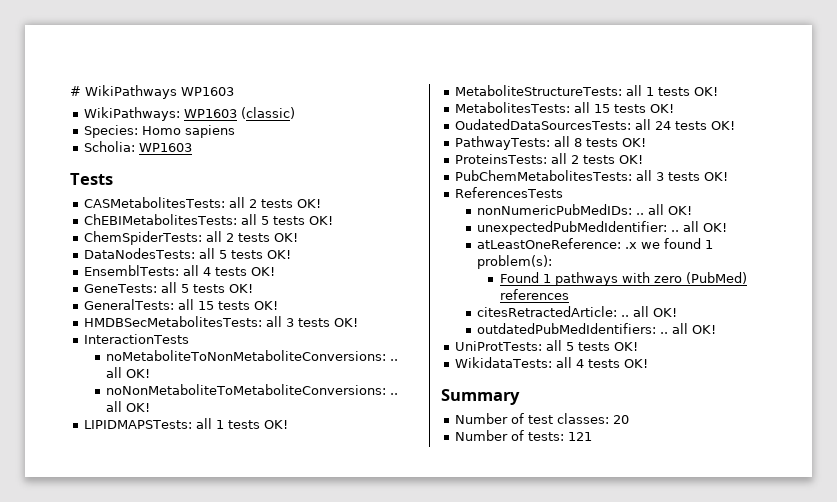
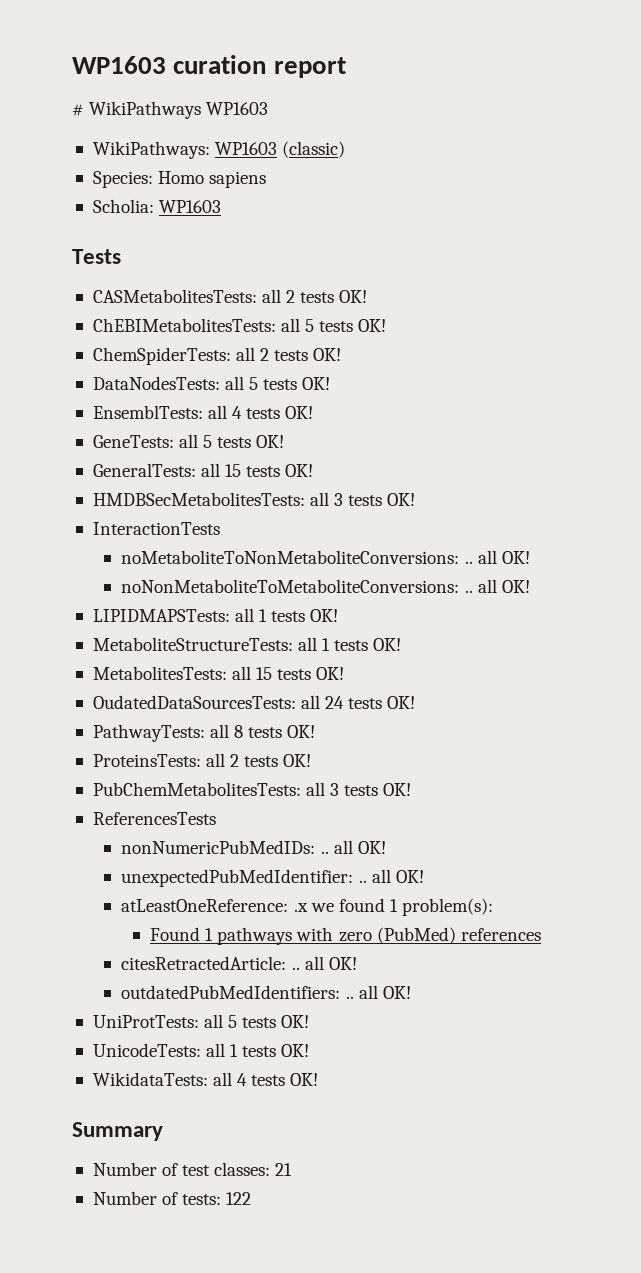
+ WP1603 curation report
+ UnicodeTests: all 1 tests OK!
- Number of test classes: 20
+ Number of test classes: 21
- Number of tests: 121
+ Number of tests: 122

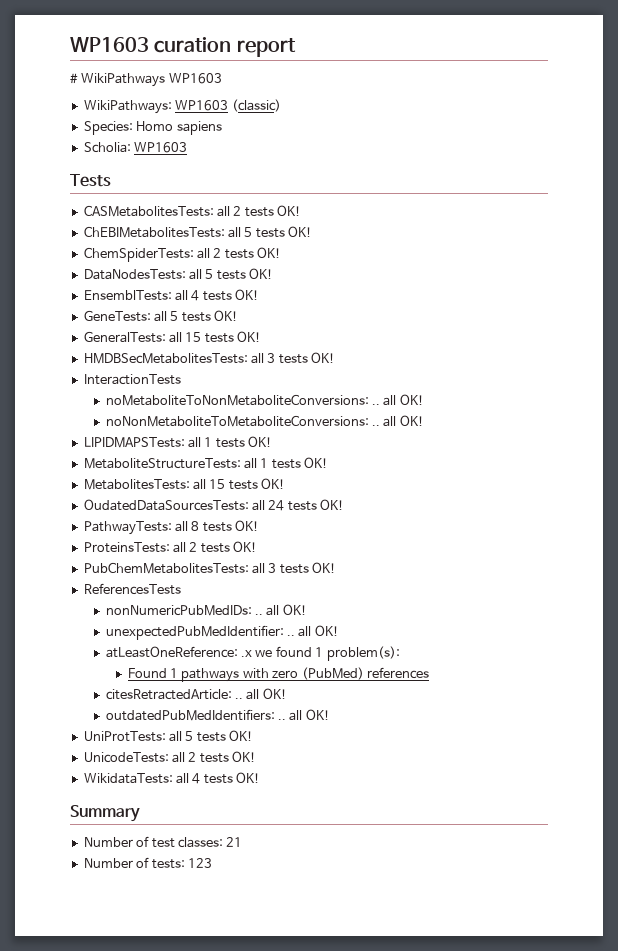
- UnicodeTests: all 1 tests OK!
+ UnicodeTests: all 2 tests OK!
- Number of tests: 122
+ Number of tests: 123

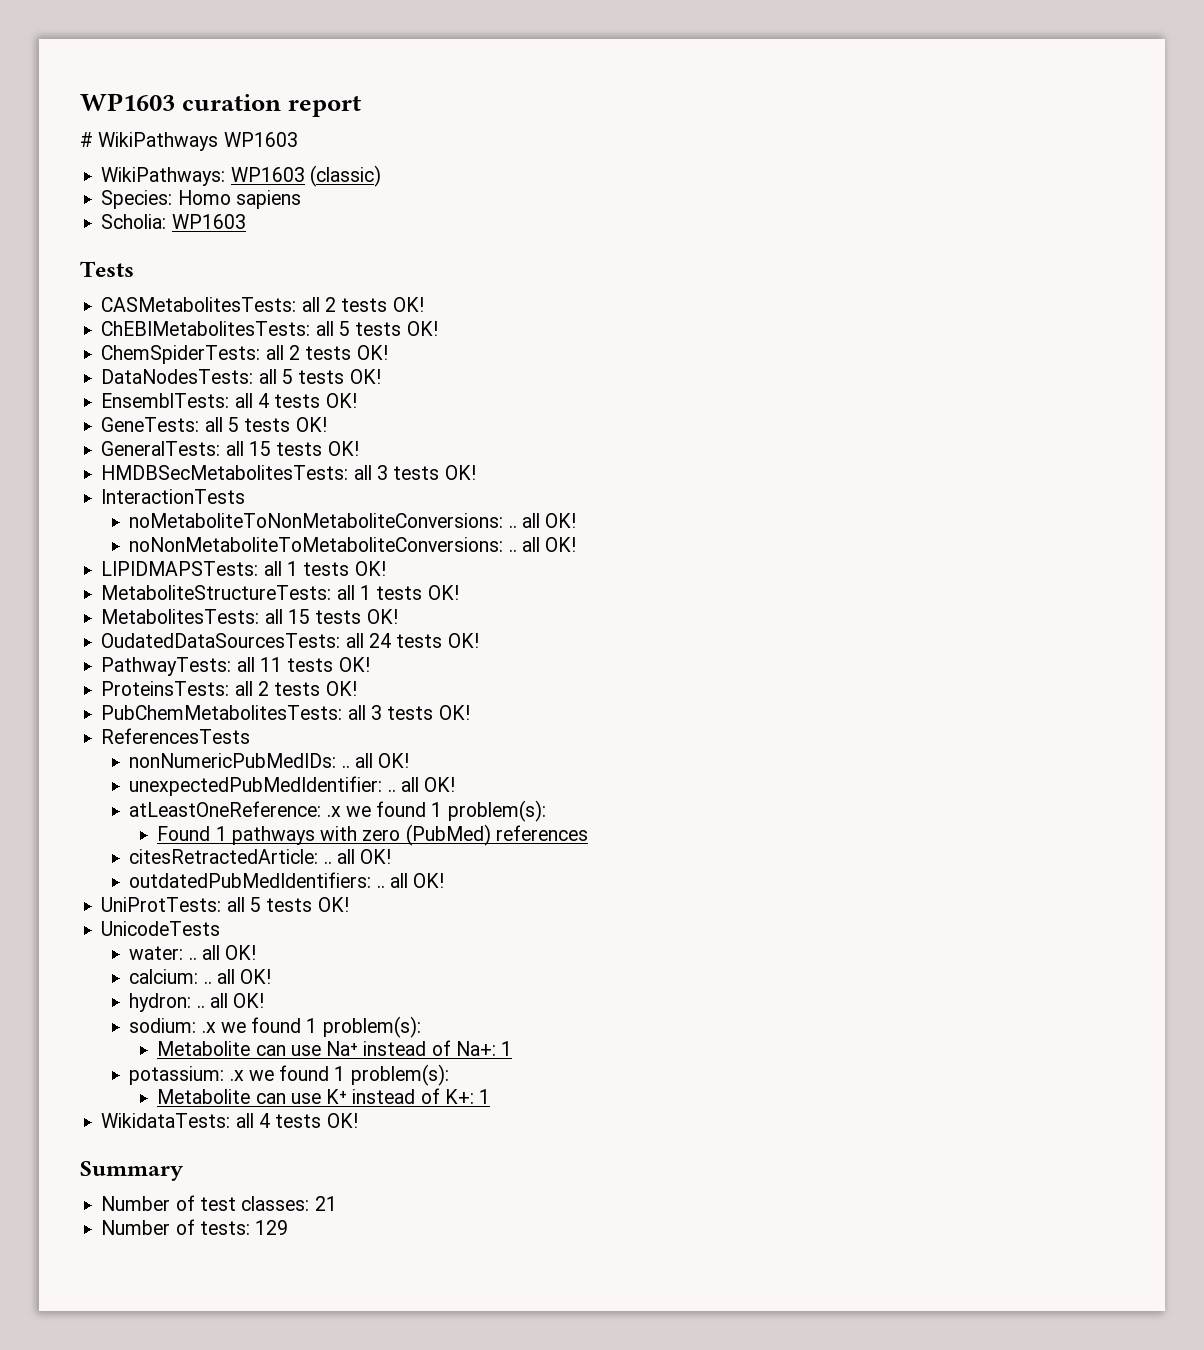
- PathwayTests: all 8 tests OK!
+ PathwayTests: all 11 tests OK!
- UnicodeTests: all 2 tests OK!
+ UnicodeTests
+ water: .. all OK!
+ calcium: .. all OK!
+ hydron: .. all OK!
+ sodium: .x we found 1 problem(s):
+ Metabolite can use Na⁺ instead of Na+: 1
+ potassium: .x we found 1 problem(s):
+ Metabolite can use K⁺ instead of K+: 1
- Number of tests: 123
+ Number of tests: 129

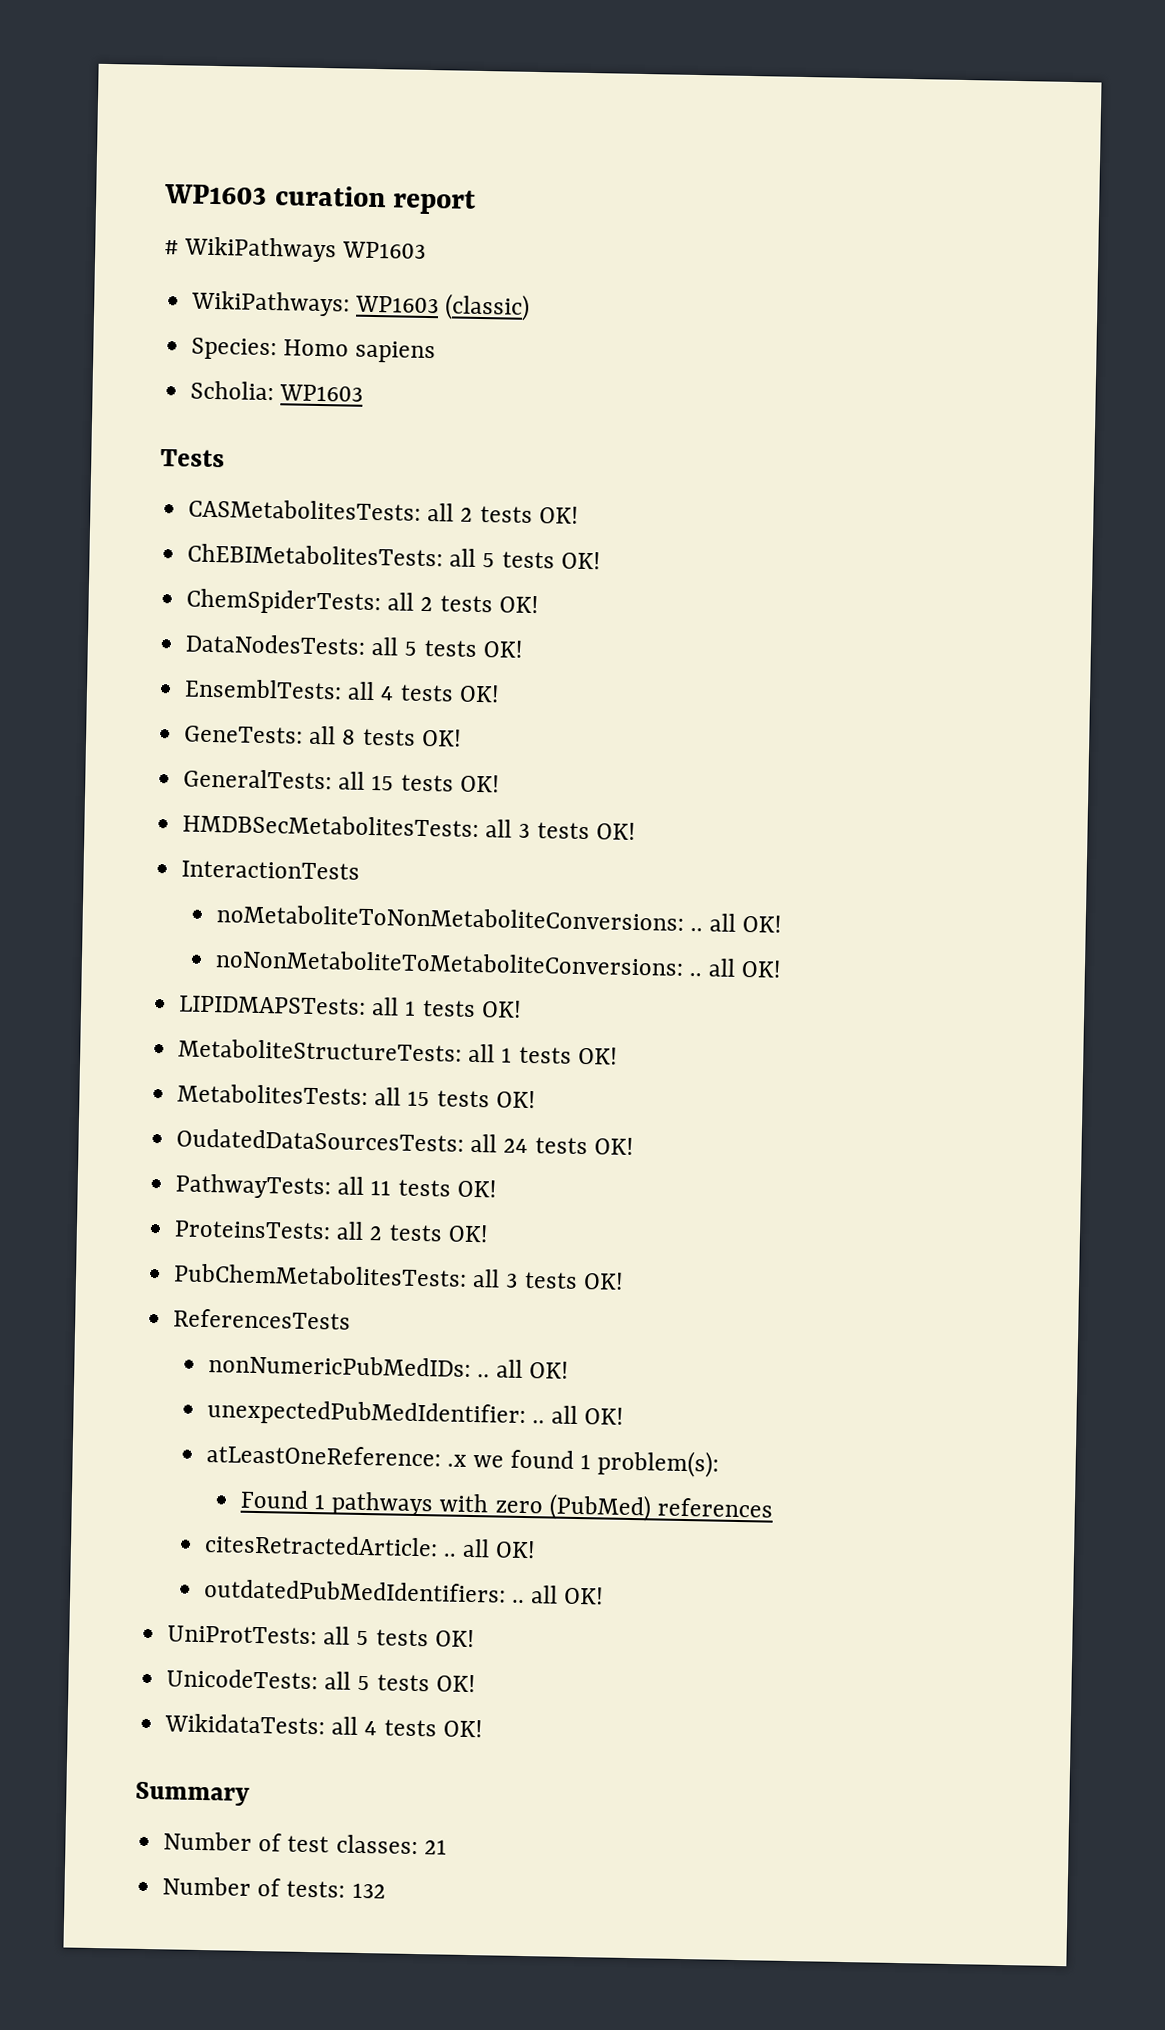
- GeneTests: all 5 tests OK!
+ GeneTests: all 8 tests OK!
- UnicodeTests
- water: .. all OK!
- calcium: .. all OK!
- hydron: .. all OK!
- sodium: .x we found 1 problem(s):
- Metabolite can use Na⁺ instead of Na+: 1
- potassium: .x we found 1 problem(s):
- Metabolite can use K⁺ instead of K+: 1
+ UnicodeTests: all 5 tests OK!
- Number of tests: 129
+ Number of tests: 132

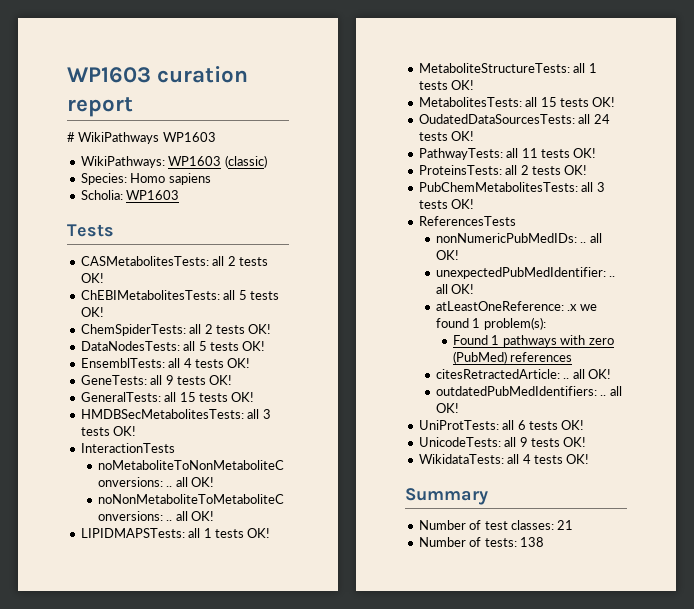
- GeneTests: all 8 tests OK!
+ GeneTests: all 9 tests OK!
- UniProtTests: all 5 tests OK!
+ UniProtTests: all 6 tests OK!
- UnicodeTests: all 5 tests OK!
+ UnicodeTests: all 9 tests OK!
- Number of tests: 132
+ Number of tests: 138

